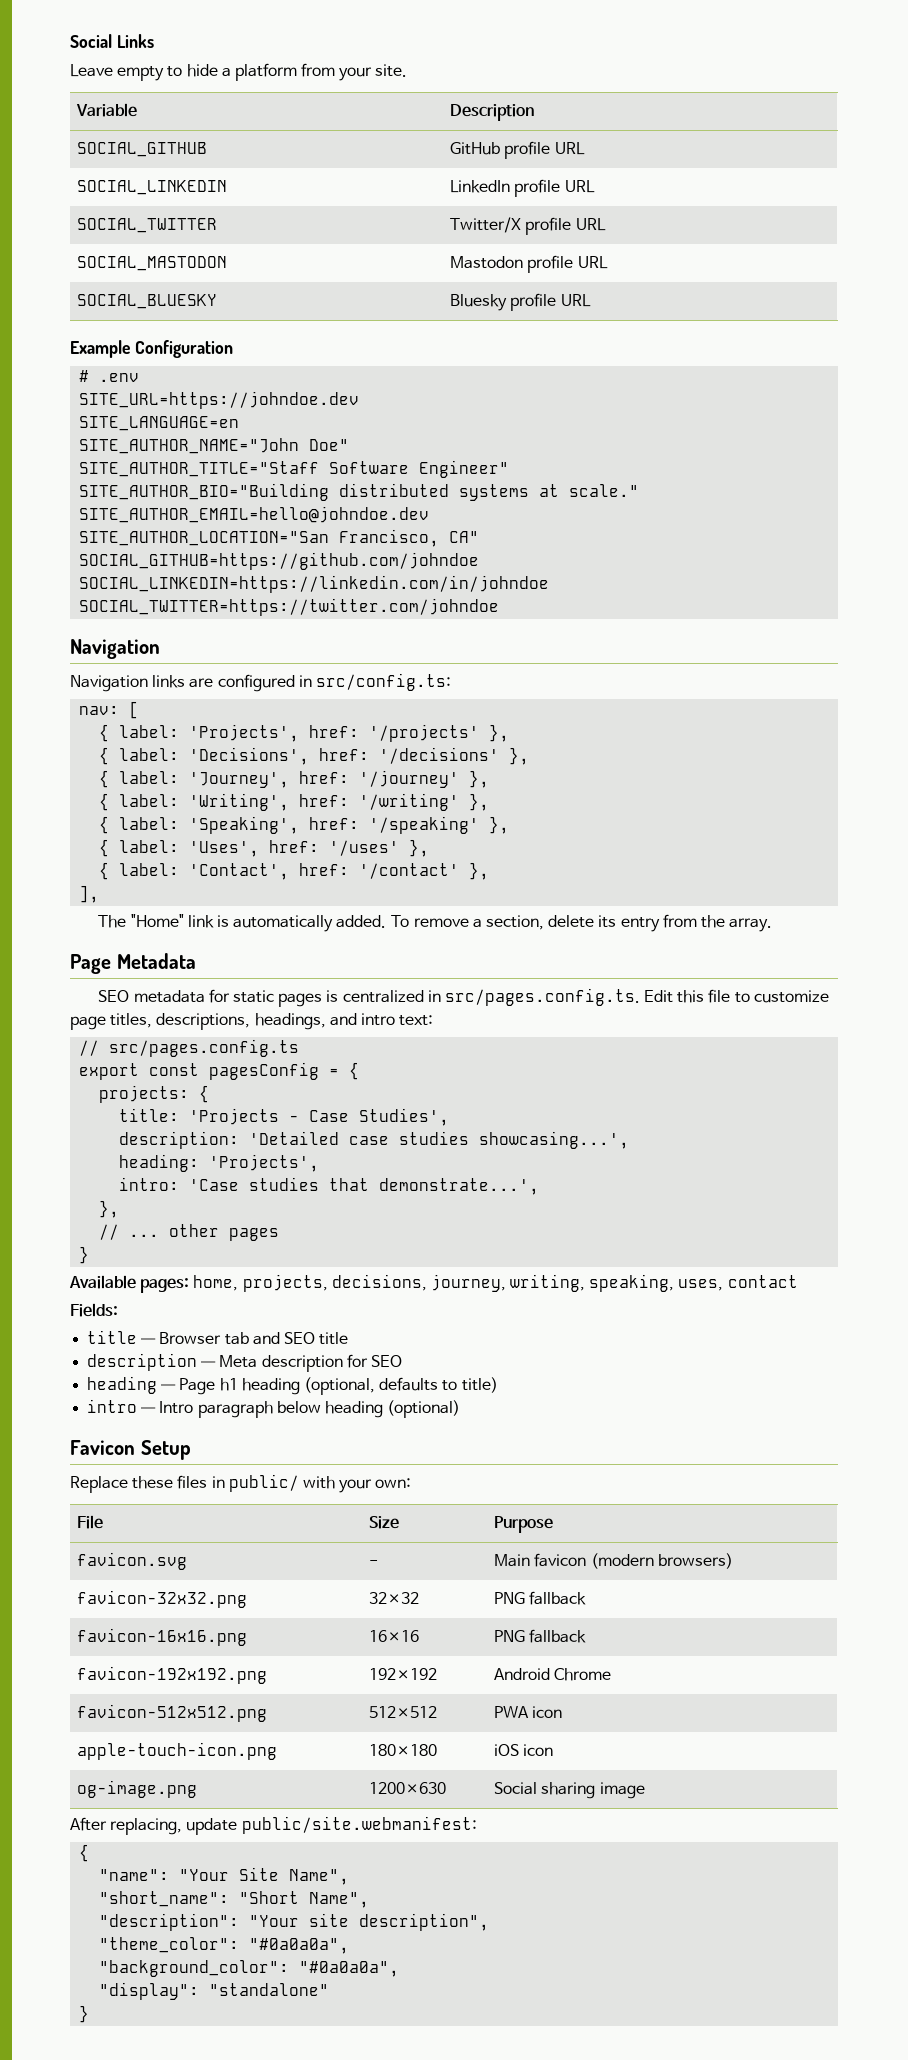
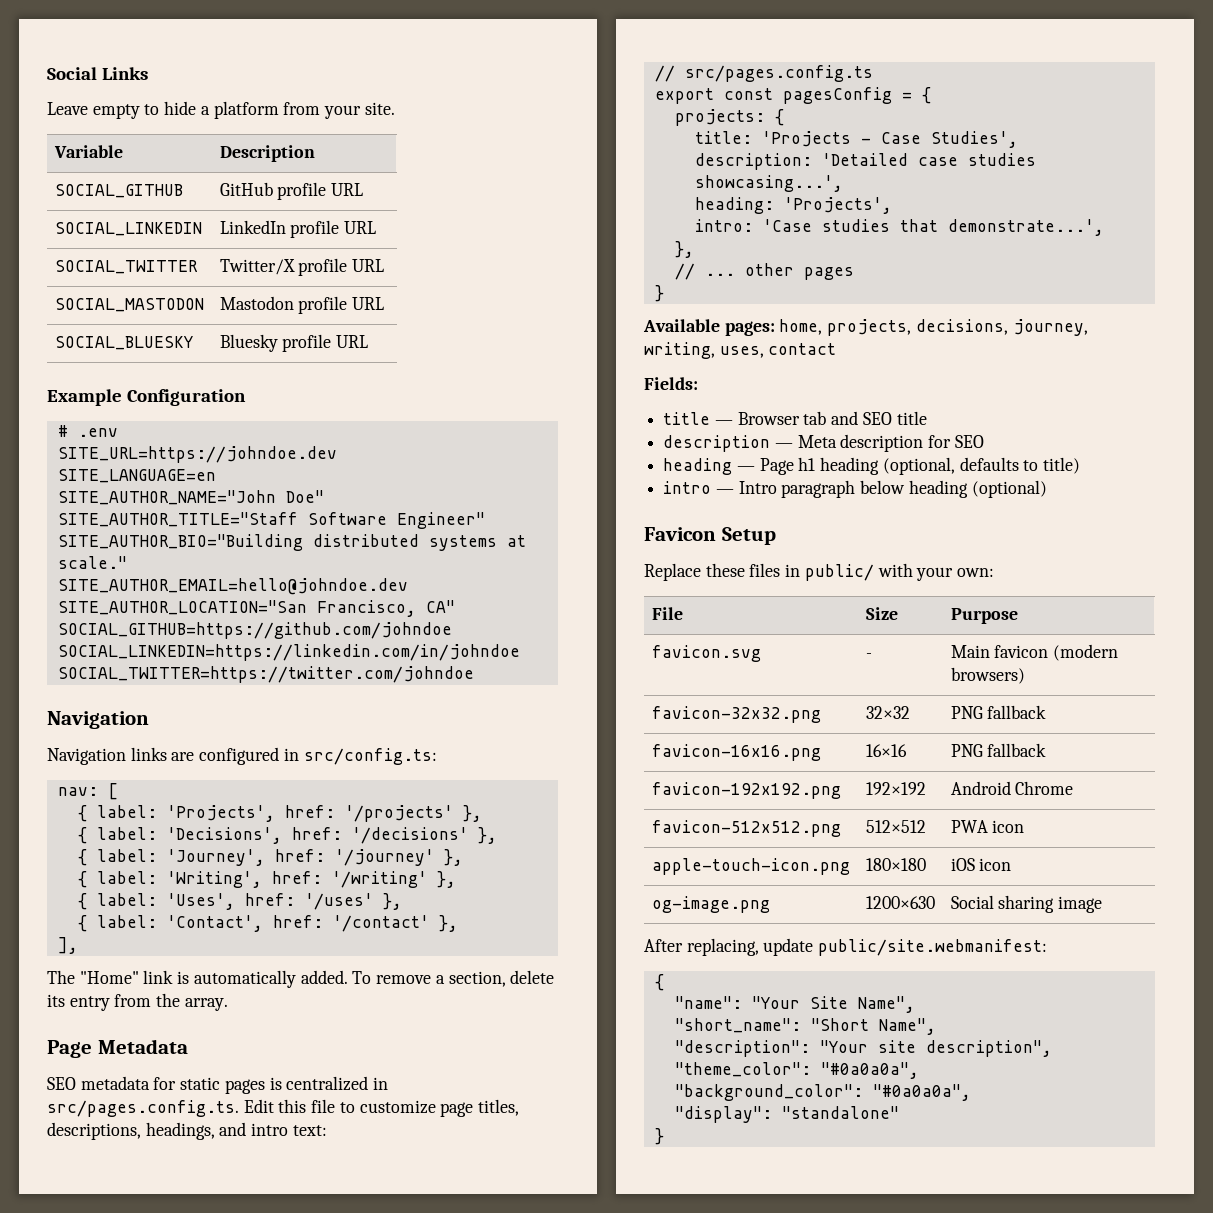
- { label: 'Speaking', href: '/speaking' },
- Available pages: home, projects, decisions, journey, writing, speaking, uses, contact
+ Available pages: home, projects, decisions, journey, writing, uses, contact

